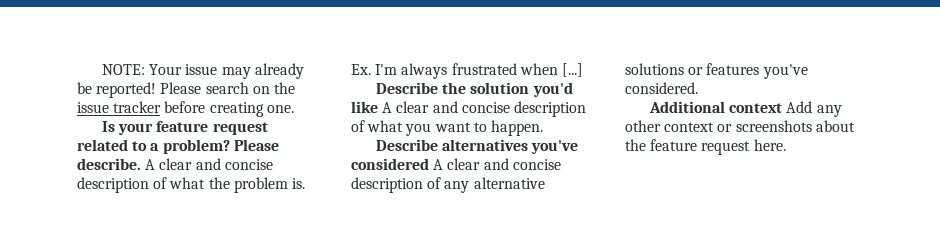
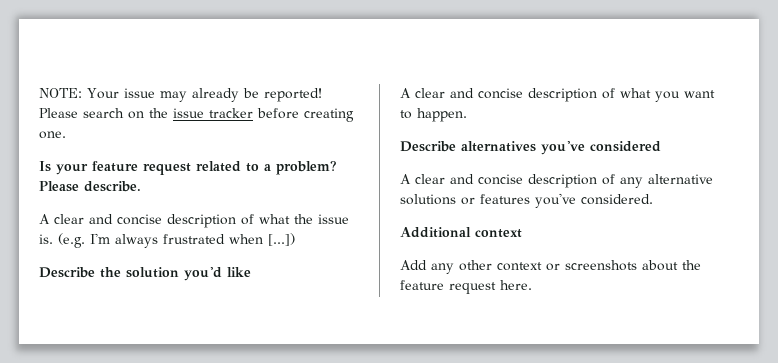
- Please describe. A clear and concise description of what the problem is. Ex. I'm always frustrated when [...]
+ Please describe.
+ A clear and concise description of what the issue is. (e.g. I'm always frustrated when [...])
- Describe the solution you'd like A clear and concise description of what you want to happen.
+ Describe the solution you'd like
+ A clear and concise description of what you want to happen.
- Describe alternatives you've considered A clear and concise description of any alternative solutions or features you've considered.
+ Describe alternatives you've considered
+ A clear and concise description of any alternative solutions or features you've considered.
- Additional context Add any other context or screenshots about the feature request here.
+ Additional context
+ Add any other context or screenshots about the feature request here.

